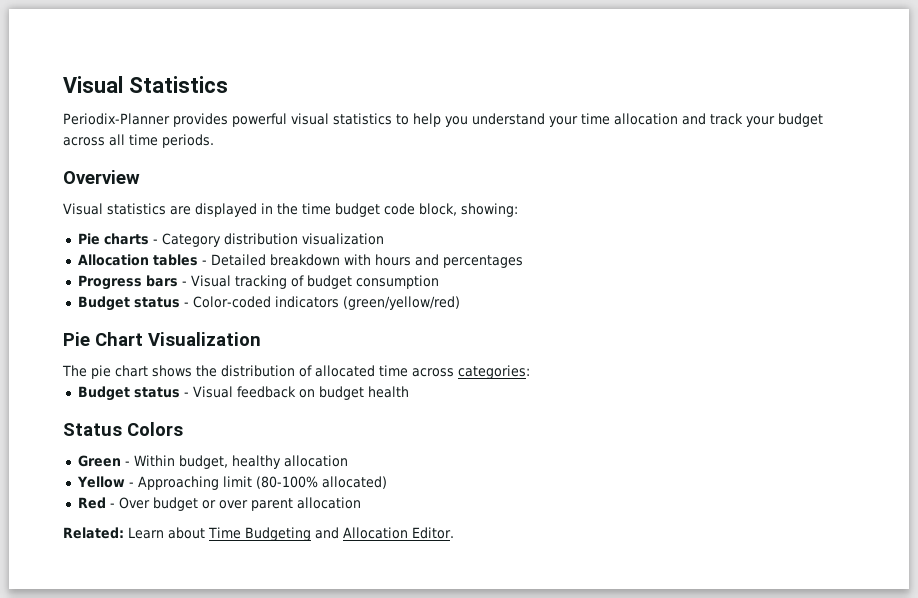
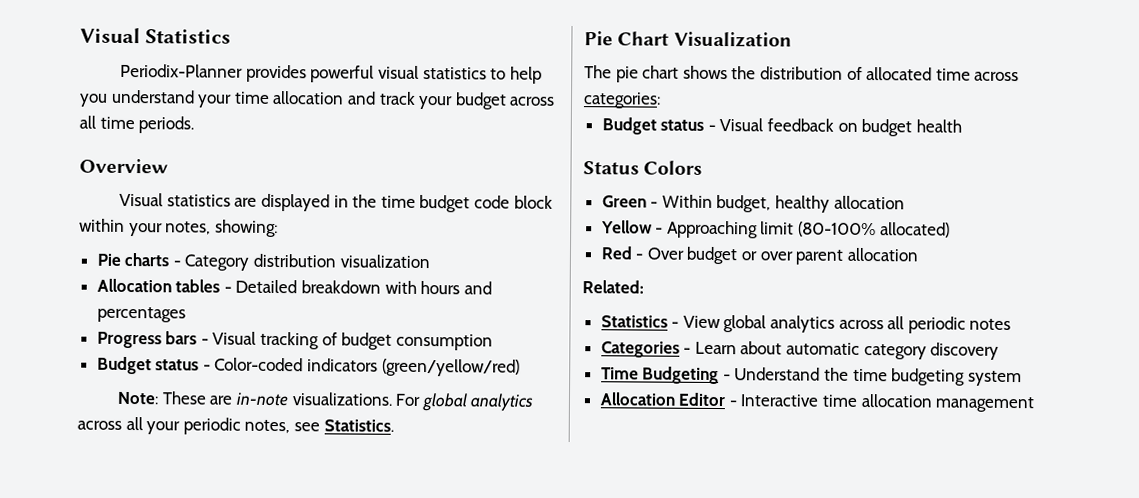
- Visual statistics are displayed in the time budget code block, showing:
+ Visual statistics are displayed in the time budget code block within your notes, showing:
+ Note: These are in-note visualizations. For global analytics across all your periodic notes, see Statistics.
- Related: Learn about Time Budgeting and Allocation Editor.
+ Related:
+ Statistics - View global analytics across all periodic notes
+ Categories - Learn about automatic category discovery
+ Time Budgeting - Understand the time budgeting system
+ Allocation Editor - Interactive time allocation management

